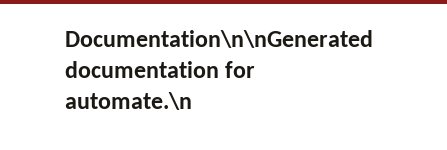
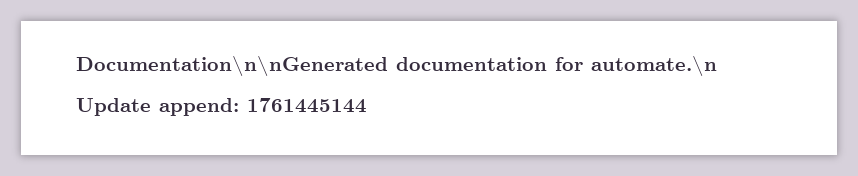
+ Update append: 1761445144

